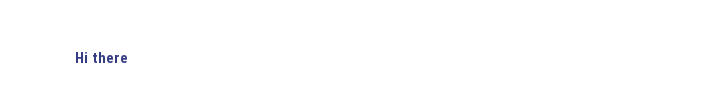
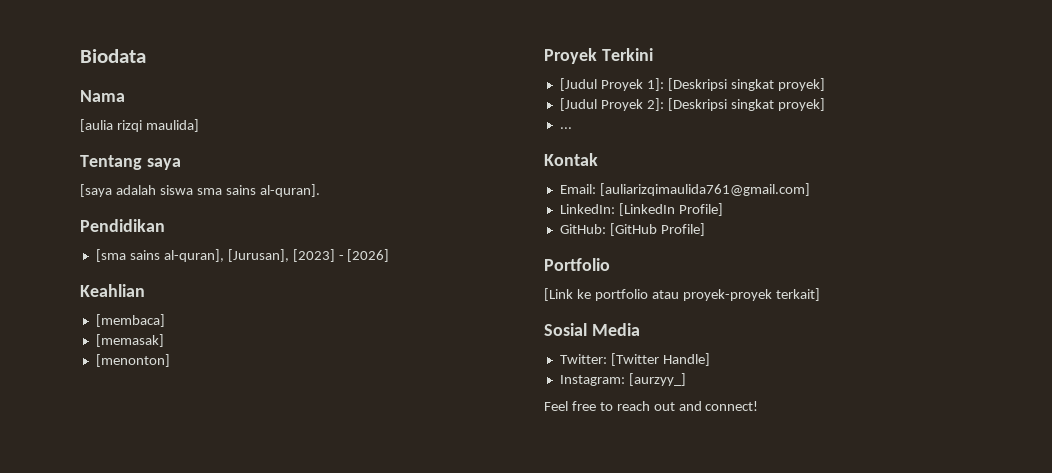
- Hi there
+ Biodata
+ Nama
+ [aulia rizqi maulida]
+ Tentang saya
+ [saya adalah siswa sma sains al-quran].
+ Pendidikan
+ [sma sains al-quran], [Jurusan], [2023] - [2026]
+ Keahlian
+ [membaca]
+ [memasak]
+ [menonton]
+ Proyek Terkini
+ [Judul Proyek 1]: [Deskripsi singkat proyek]
+ [Judul Proyek 2]: [Deskripsi singkat proyek]
+ ...
+ Kontak
+ Email: [auliarizqimaulida761@gmail.com]
+ LinkedIn: [LinkedIn Profile]
+ GitHub: [GitHub Profile]
+ Portfolio
+ [Link ke portfolio atau proyek-proyek terkait]
+ Sosial Media
+ Twitter: [Twitter Handle]
+ Instagram: [aurzyy_]
+ Feel free to reach out and connect!

